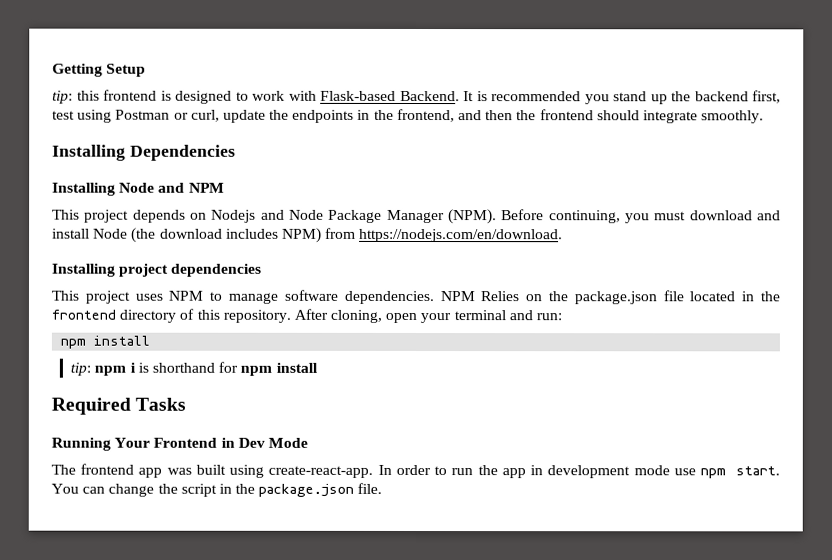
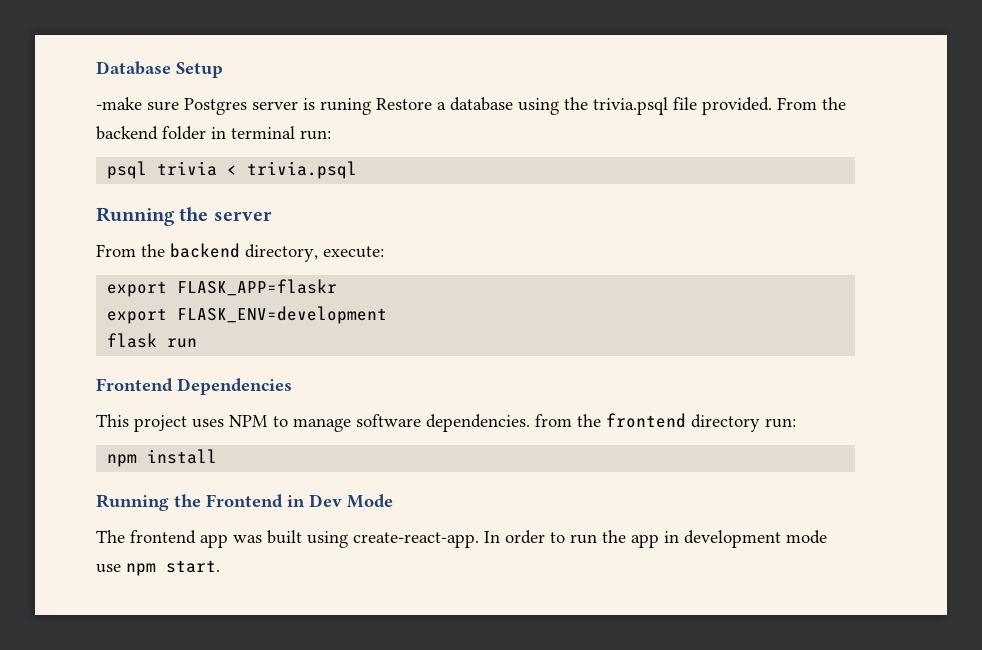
- Getting Setup
+ Database Setup
- tip: this frontend is designed to work with Flask-based Backend. It is recommended you stand up the backend first, test using Postman or curl, update the endpoints in the frontend, and then the frontend should integrate smoothly.
- Installing Dependencies
- Installing Node and NPM
- This project depends on Nodejs and Node Package Manager (NPM). Before continuing, you must download and install Node (the download includes NPM) from https://nodejs.com/en/download.
- Installing project dependencies
+ -make sure Postgres server is runing Restore a database using the trivia.psql file provided. From the backend folder in terminal run:
+ psql trivia < trivia.psql
+ Running the server
+ From the backend directory, execute:
+ export FLASK_APP=flaskr
+ export FLASK_ENV=development
+ flask run
+ Frontend Dependencies
- This project uses NPM to manage software dependencies. NPM Relies on the package.json file located in the frontend directory of this repository. After cloning, open your terminal and run:
+ This project uses NPM to manage software dependencies. from the frontend directory run:
  npm install
- tip: npm i is shorthand for npm install
- Required Tasks
- Running Your Frontend in Dev Mode
+ Running the Frontend in Dev Mode
- You can change the script in the package.json file.

